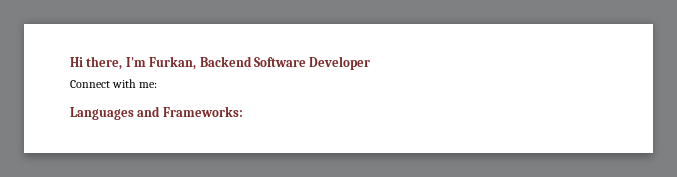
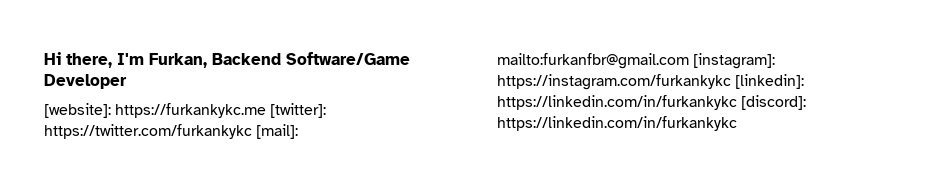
- Hi there, I'm Furkan, Backend Software Developer
+ Hi there, I'm Furkan, Backend Software/Game Developer
- Connect with me:
- Languages and Frameworks:
+ [website]: https://furkankykc.me [twitter]: https://twitter.com/furkankykc [mail]: mailto:furkanfbr@gmail.com [instagram]: https://instagram.com/furkankykc [linkedin]: https://linkedin.com/in/furkankykc [discord]: https://linkedin.com/in/furkankykc

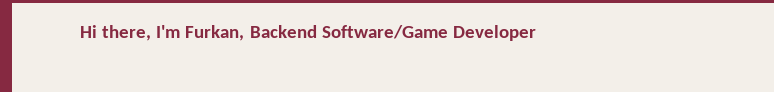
- [website]: https://furkankykc.me [twitter]: https://twitter.com/furkankykc [mail]: mailto:furkanfbr@gmail.com [instagram]: https://instagram.com/furkankykc [linkedin]: https://linkedin.com/in/furkankykc [discord]: https://linkedin.com/in/furkankykc

